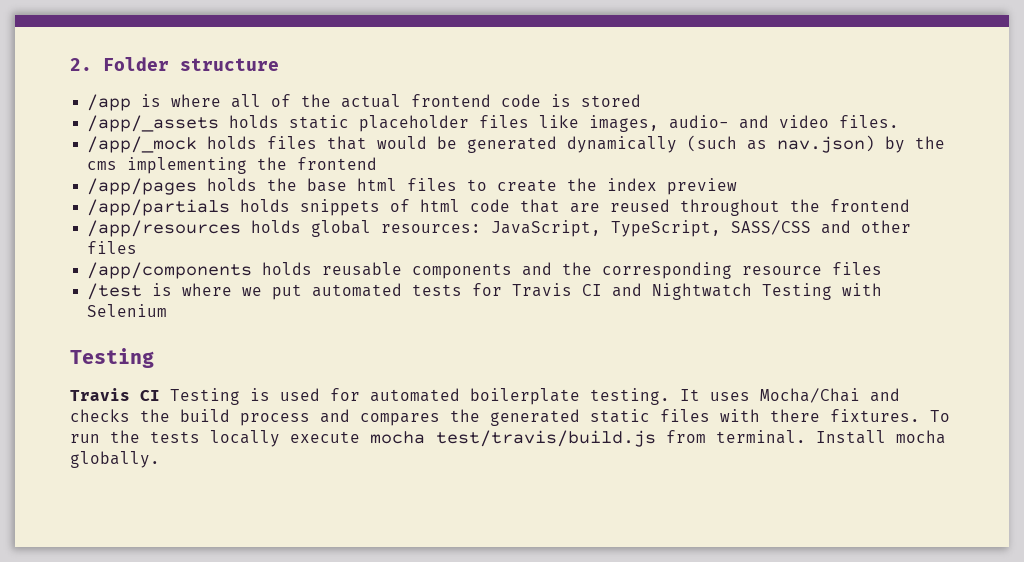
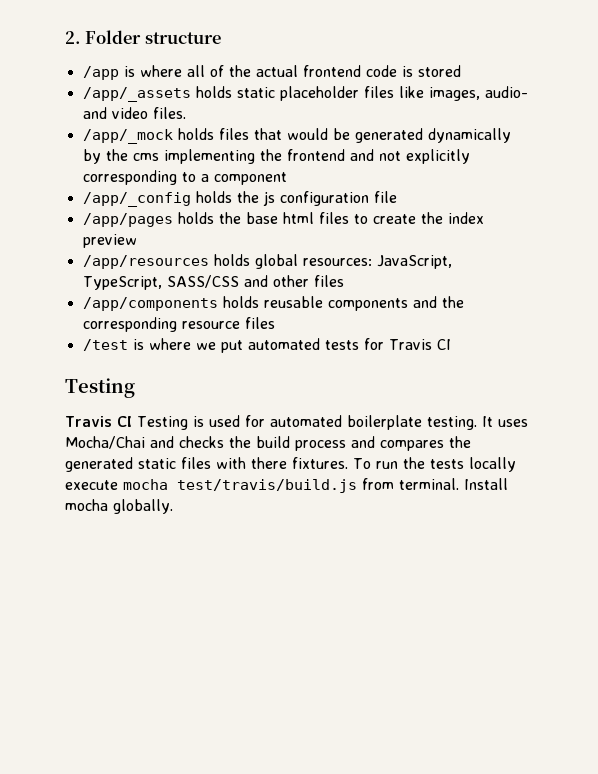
- /app/_mock holds files that would be generated dynamically (such as nav.json) by the cms implementing the frontend
+ /app/_mock holds files that would be generated dynamically by the cms implementing the frontend and not explicitly corresponding to a component
+ /app/_config holds the js configuration file
- /app/partials holds snippets of html code that are reused throughout the frontend
- /test is where we put automated tests for Travis CI and Nightwatch Testing with Selenium
+ /test is where we put automated tests for Travis CI

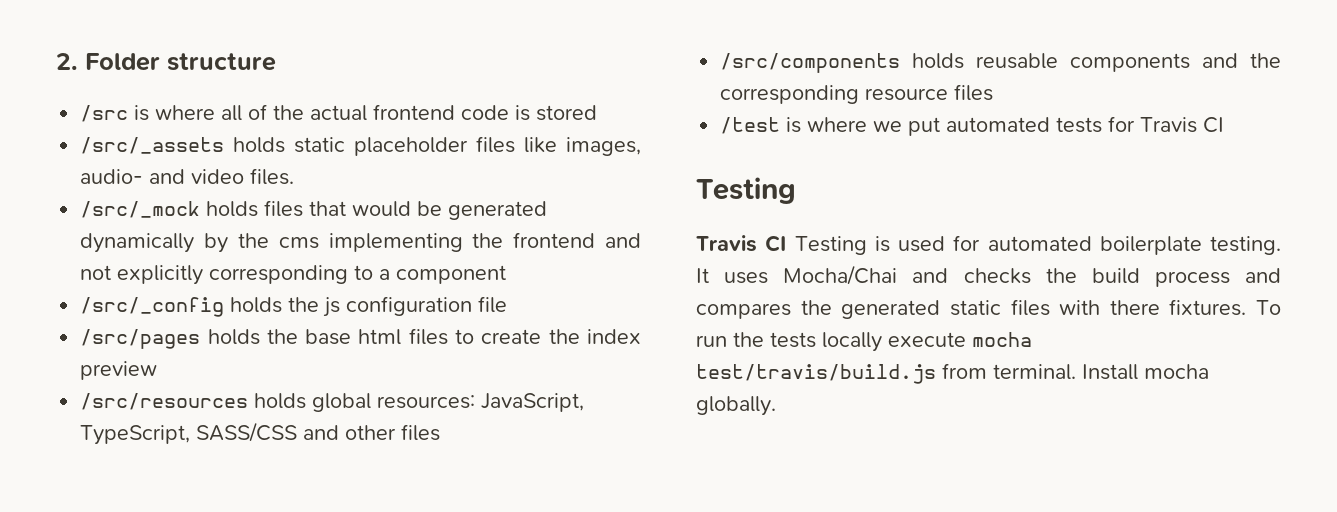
- /app is where all of the actual frontend code is stored
+ /src is where all of the actual frontend code is stored
- /app/_assets holds static placeholder files like images, audio- and video files.
+ /src/_assets holds static placeholder files like images, audio- and video files.
- /app/_mock holds files that would be generated dynamically by the cms implementing the frontend and not explicitly corresponding to a component
+ /src/_mock holds files that would be generated dynamically by the cms implementing the frontend and not explicitly corresponding to a component
- /app/_config holds the js configuration file
+ /src/_config holds the js configuration file
- /app/pages holds the base html files to create the index preview
+ /src/pages holds the base html files to create the index preview
- /app/resources holds global resources: JavaScript, TypeScript, SASS/CSS and other files
+ /src/resources holds global resources: JavaScript, TypeScript, SASS/CSS and other files
- /app/components holds reusable components and the corresponding resource files
+ /src/components holds reusable components and the corresponding resource files

